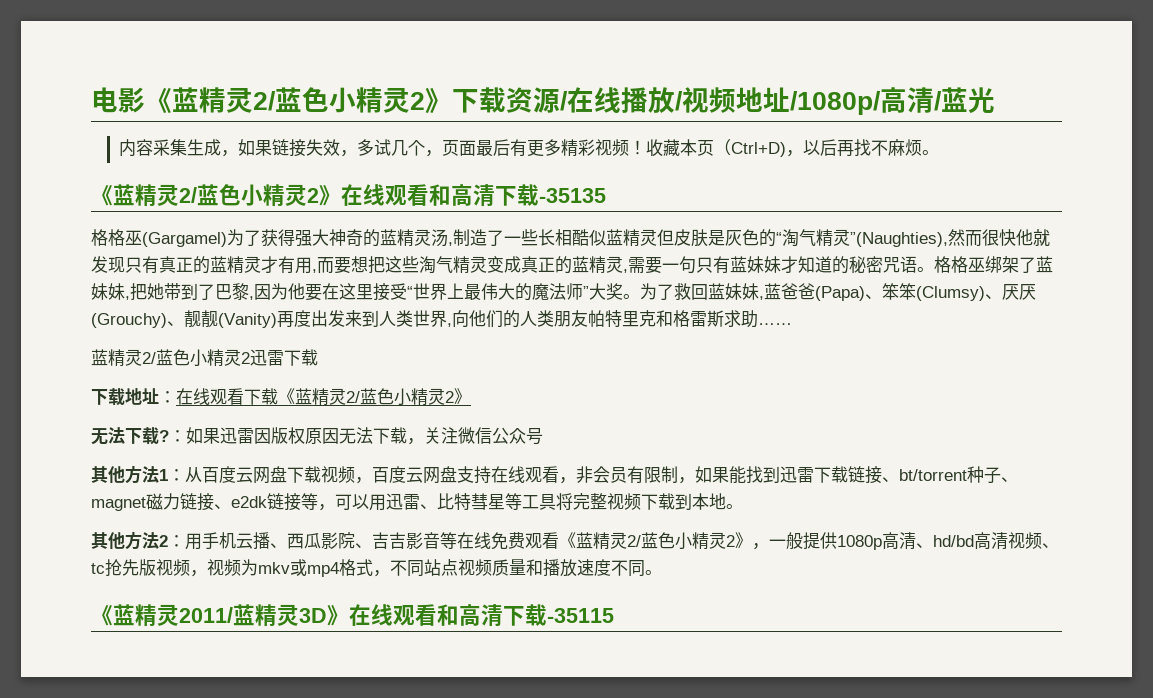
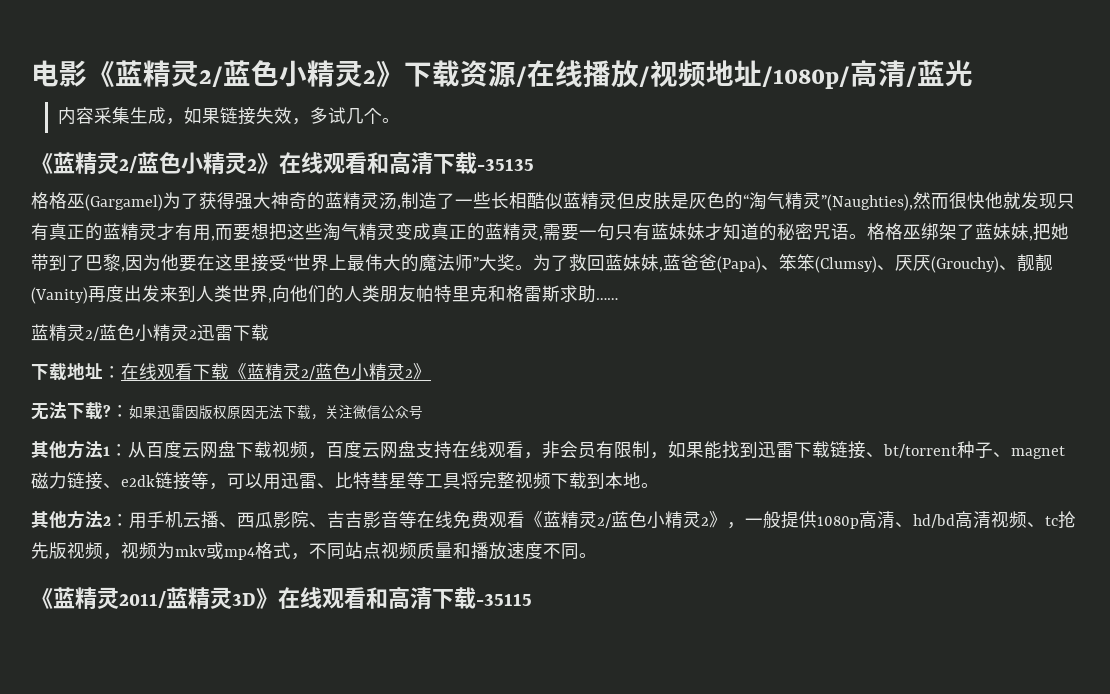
- 内容采集生成，如果链接失效，多试几个，页面最后有更多精彩视频！收藏本页（Ctrl+D)，以后再找不麻烦。
+ 内容采集生成，如果链接失效，多试几个。

